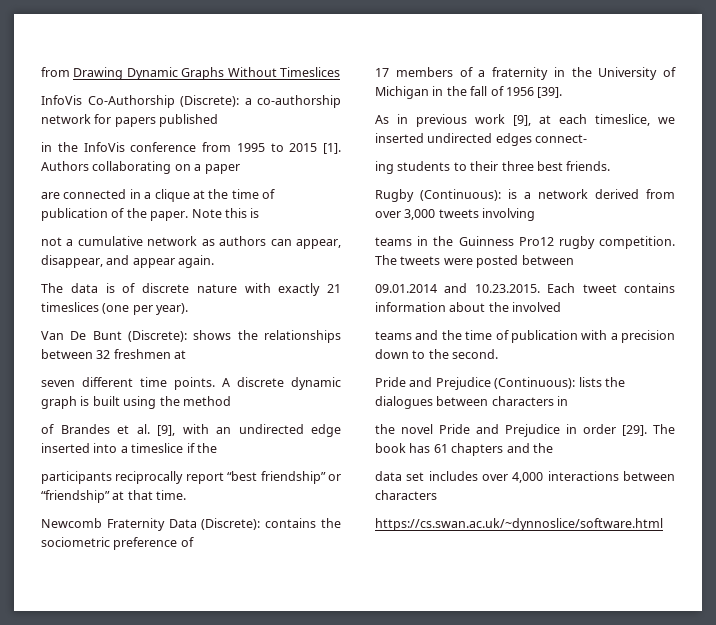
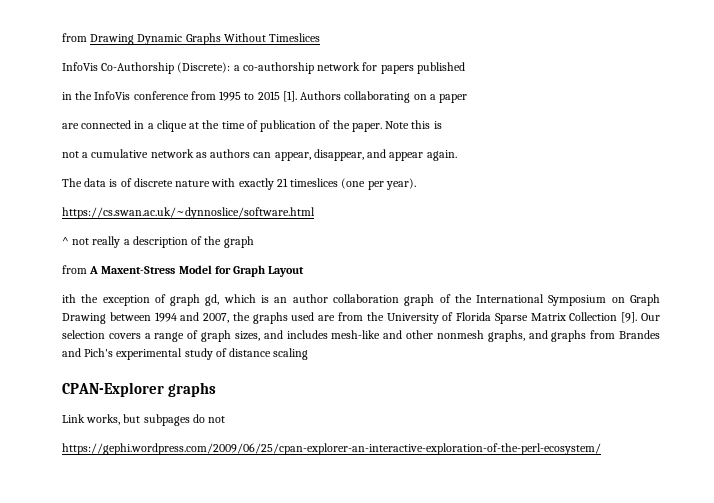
- Van De Bunt (Discrete): shows the relationships between 32 freshmen at
- seven different time points. A discrete dynamic graph is built using the method
- of Brandes et al. [9], with an undirected edge inserted into a timeslice if the
- participants reciprocally report “best friendship” or “friendship” at that time.
- Newcomb Fraternity Data (Discrete): contains the sociometric preference of
- 17 members of a fraternity in the University of Michigan in the fall of 1956 [39].
- As in previous work [9], at each timeslice, we inserted undirected edges connect-
- ing students to their three best friends.
- Rugby (Continuous): is a network derived from over 3,000 tweets involving
- teams in the Guinness Pro12 rugby competition. The tweets were posted between
- 09.01.2014 and 10.23.2015. Each tweet contains information about the involved
- teams and the time of publication with a precision down to the second.
- Pride and Prejudice (Continuous): lists the dialogues between characters in
- the novel Pride and Prejudice in order [29]. The book has 61 chapters and the
- data set includes over 4,000 interactions between characters
  https://cs.swan.ac.uk/~dynnoslice/software.html
+ ^ not really a description of the graph
+ from A Maxent-Stress Model for Graph Layout
+ ith the exception of graph gd, which is an author collaboration graph of the International Symposium on Graph Drawing between 1994 and 2007, the graphs used are from the University of Florida Sparse Matrix Collection [9]. Our selection covers a range of graph sizes, and includes mesh-like and other nonmesh graphs, and graphs from Brandes and Pich's experimental study of distance scaling
+ CPAN-Explorer graphs
+ Link works, but subpages do not
+ https://gephi.wordpress.com/2009/06/25/cpan-explorer-an-interactive-exploration-of-the-perl-ecosystem/

